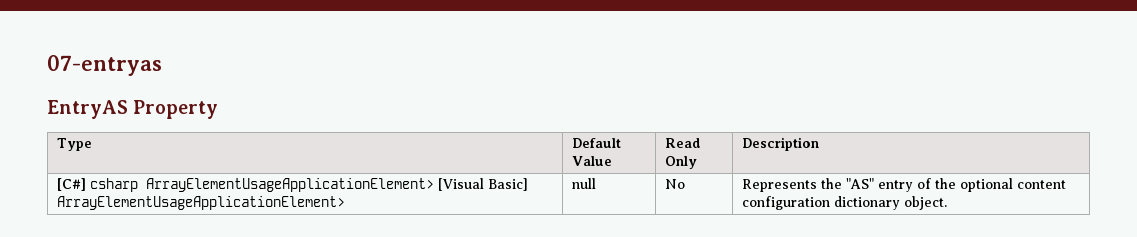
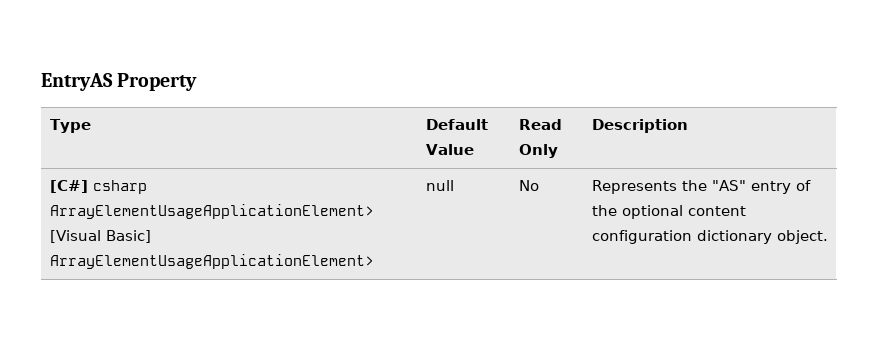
- 07-entryas

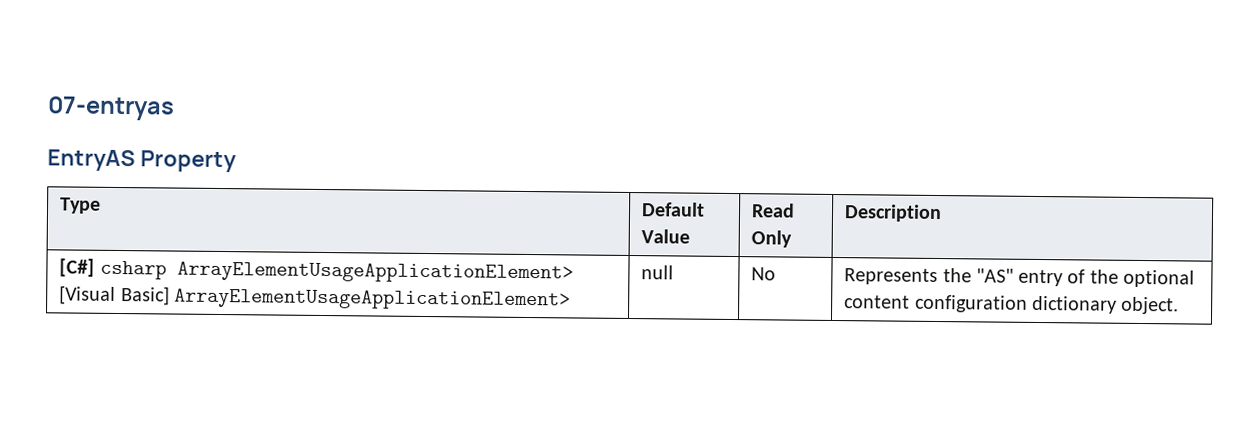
+ 07-entryas

